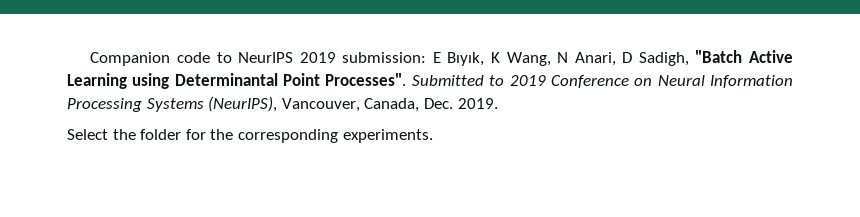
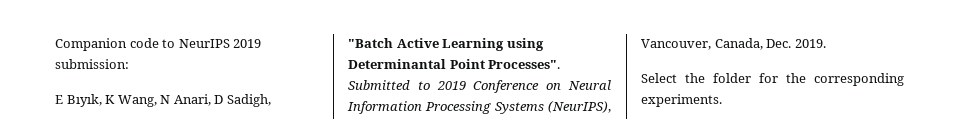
- Companion code to NeurIPS 2019 submission: E Bıyık, K Wang, N Anari, D Sadigh, "Batch Active Learning using Determinantal Point Processes".
+ Companion code to NeurIPS 2019 submission:
+ E Bıyık, K Wang, N Anari, D Sadigh, "Batch Active Learning using Determinantal Point Processes".

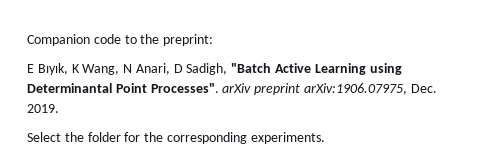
- Companion code to NeurIPS 2019 submission:
+ Companion code to the preprint:
- E Bıyık, K Wang, N Anari, D Sadigh, "Batch Active Learning using Determinantal Point Processes". Submitted to 2019 Conference on Neural Information Processing Systems (NeurIPS), Vancouver, Canada, Dec. 2019.
+ E Bıyık, K Wang, N Anari, D Sadigh, "Batch Active Learning using Determinantal Point Processes". arXiv preprint arXiv:1906.07975, Dec. 2019.

